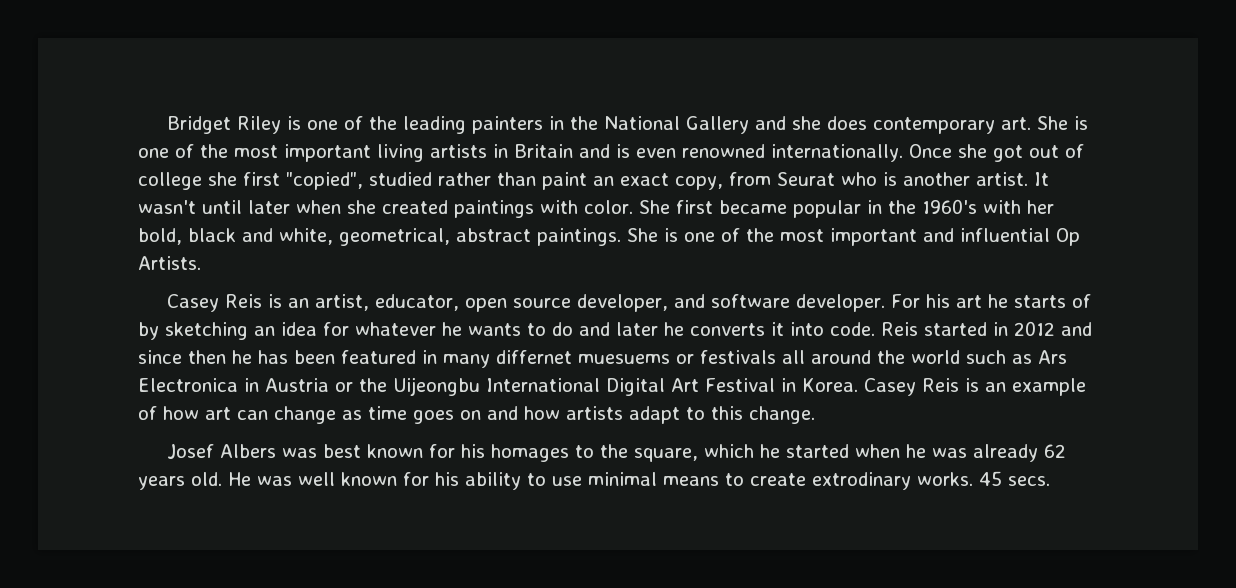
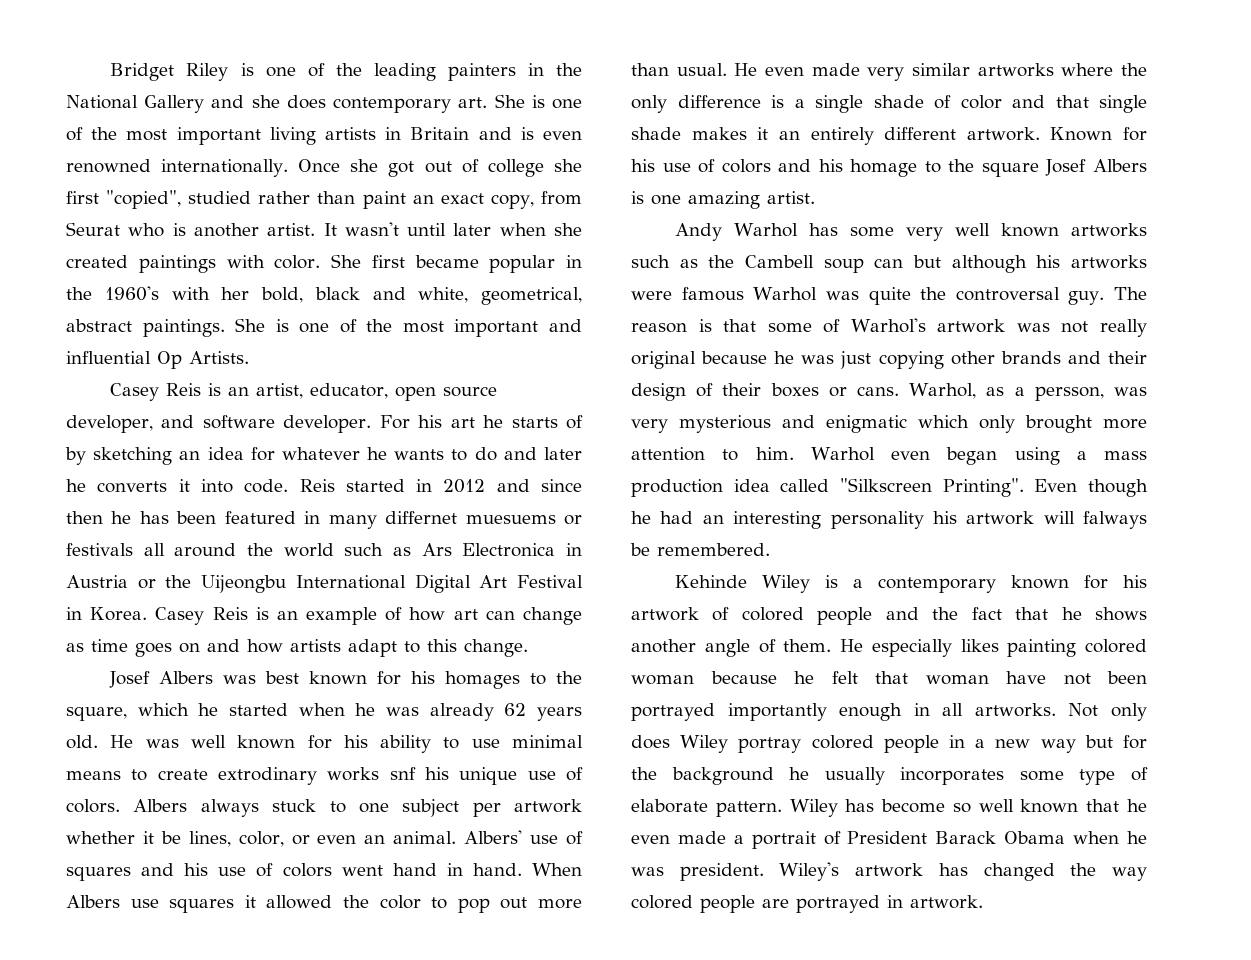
- He was well known for his ability to use minimal means to create extrodinary works. 45 secs.
+ He was well known for his ability to use minimal means to create extrodinary works snf his unique use of colors. Albers always stuck to one subject per artwork whether it be lines, color, or even an animal. Albers' use of squares and his use of colors went hand in hand. When Albers use squares it allowed the color to pop out more than usual. He even made very similar artworks where the only difference is a single shade of color and that single shade makes it an entirely different artwork. Known for his use of colors and his homage to the square Josef Albers is one amazing artist.
+ Andy Warhol has some very well known artworks such as the Cambell soup can but although his artworks were famous Warhol was quite the controversal guy. The reason is that some of Warhol's artwork was not really original because he was just copying other brands and their design of their boxes or cans. Warhol, as a persson, was very mysterious and enigmatic which only brought more attention to him. Warhol even began using a mass production idea called "Silkscreen Printing". Even though he had an interesting personality his artwork will falways be remembered.
+ Kehinde Wiley is a contemporary known for his artwork of colored people and the fact that he shows another angle of them. He especially likes painting colored woman because he felt that woman have not been portrayed importantly enough in all artworks. Not only does Wiley portray colored people in a new way but for the background he usually incorporates some type of elaborate pattern. Wiley has become so well known that he even made a portrait of President Barack Obama when he was president. Wiley's artwork has changed the way colored people are portrayed in artwork.

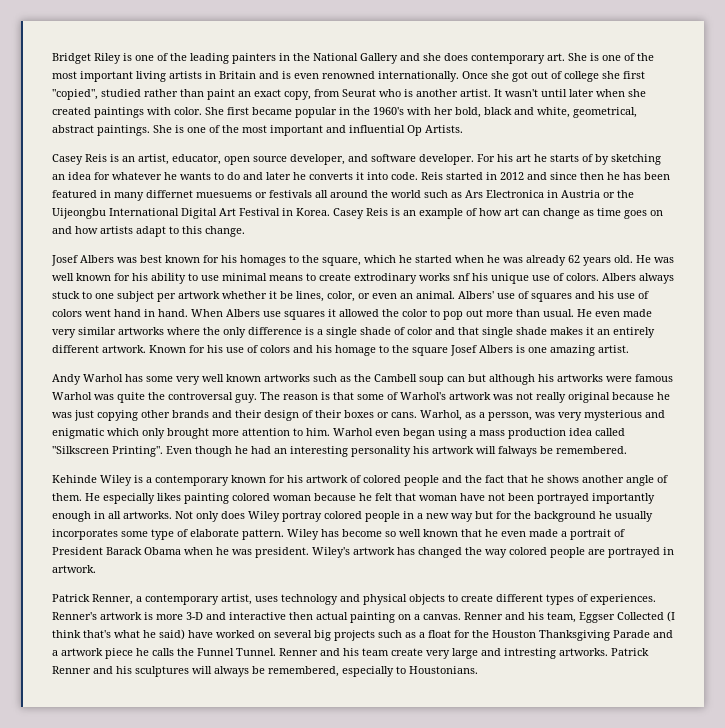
+ Patrick Renner, a contemporary artist, uses technology and physical objects to create different types of experiences. Renner's artwork is more 3-D and interactive then actual painting on a canvas. Renner and his team, Eggser Collected (I think that's what he said) have worked on several big projects such as a float for the Houston Thanksgiving Parade and a artwork piece he calls the Funnel Tunnel. Renner and his team create very large and intresting artworks. Patrick Renner and his sculptures will always be remembered, especially to Houstonians.

